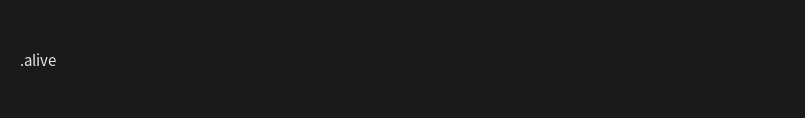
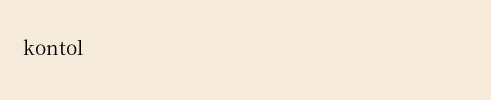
- .alive
+ kontol

